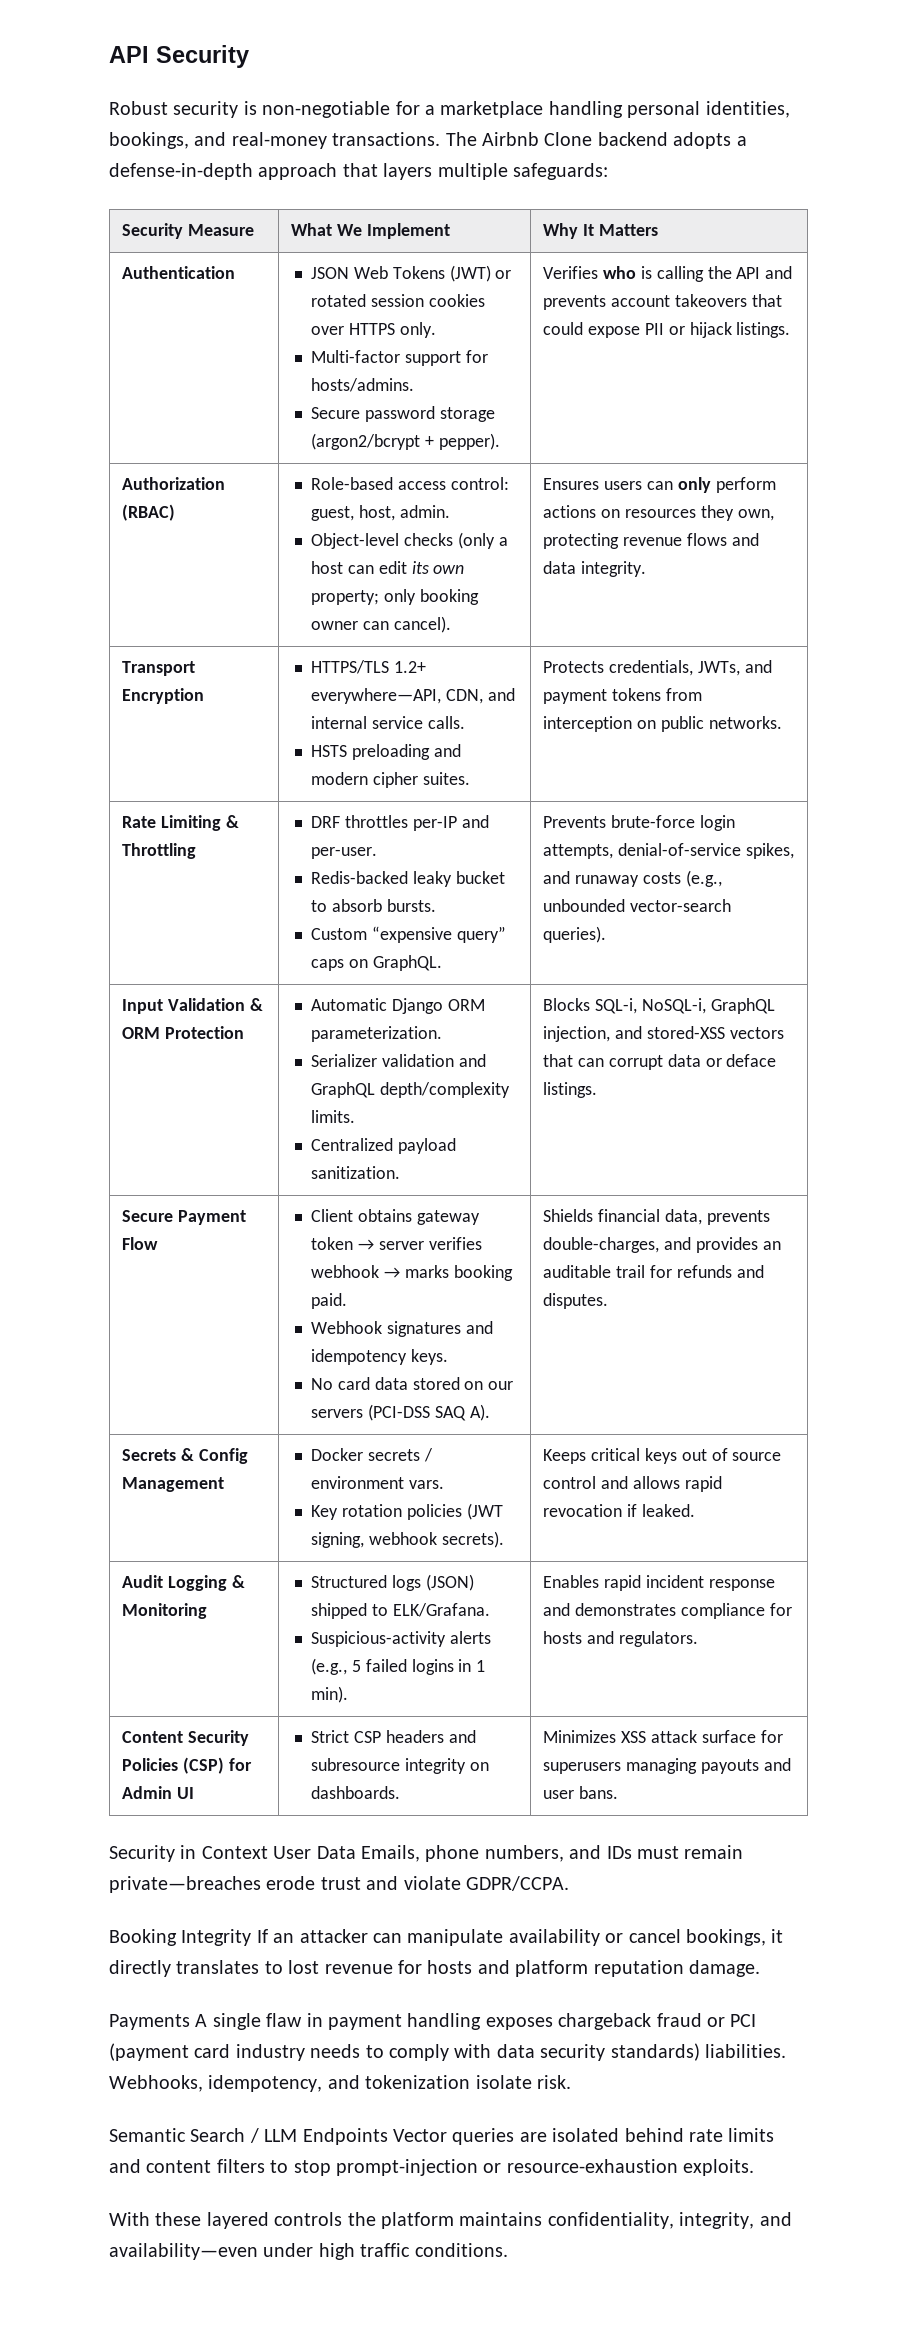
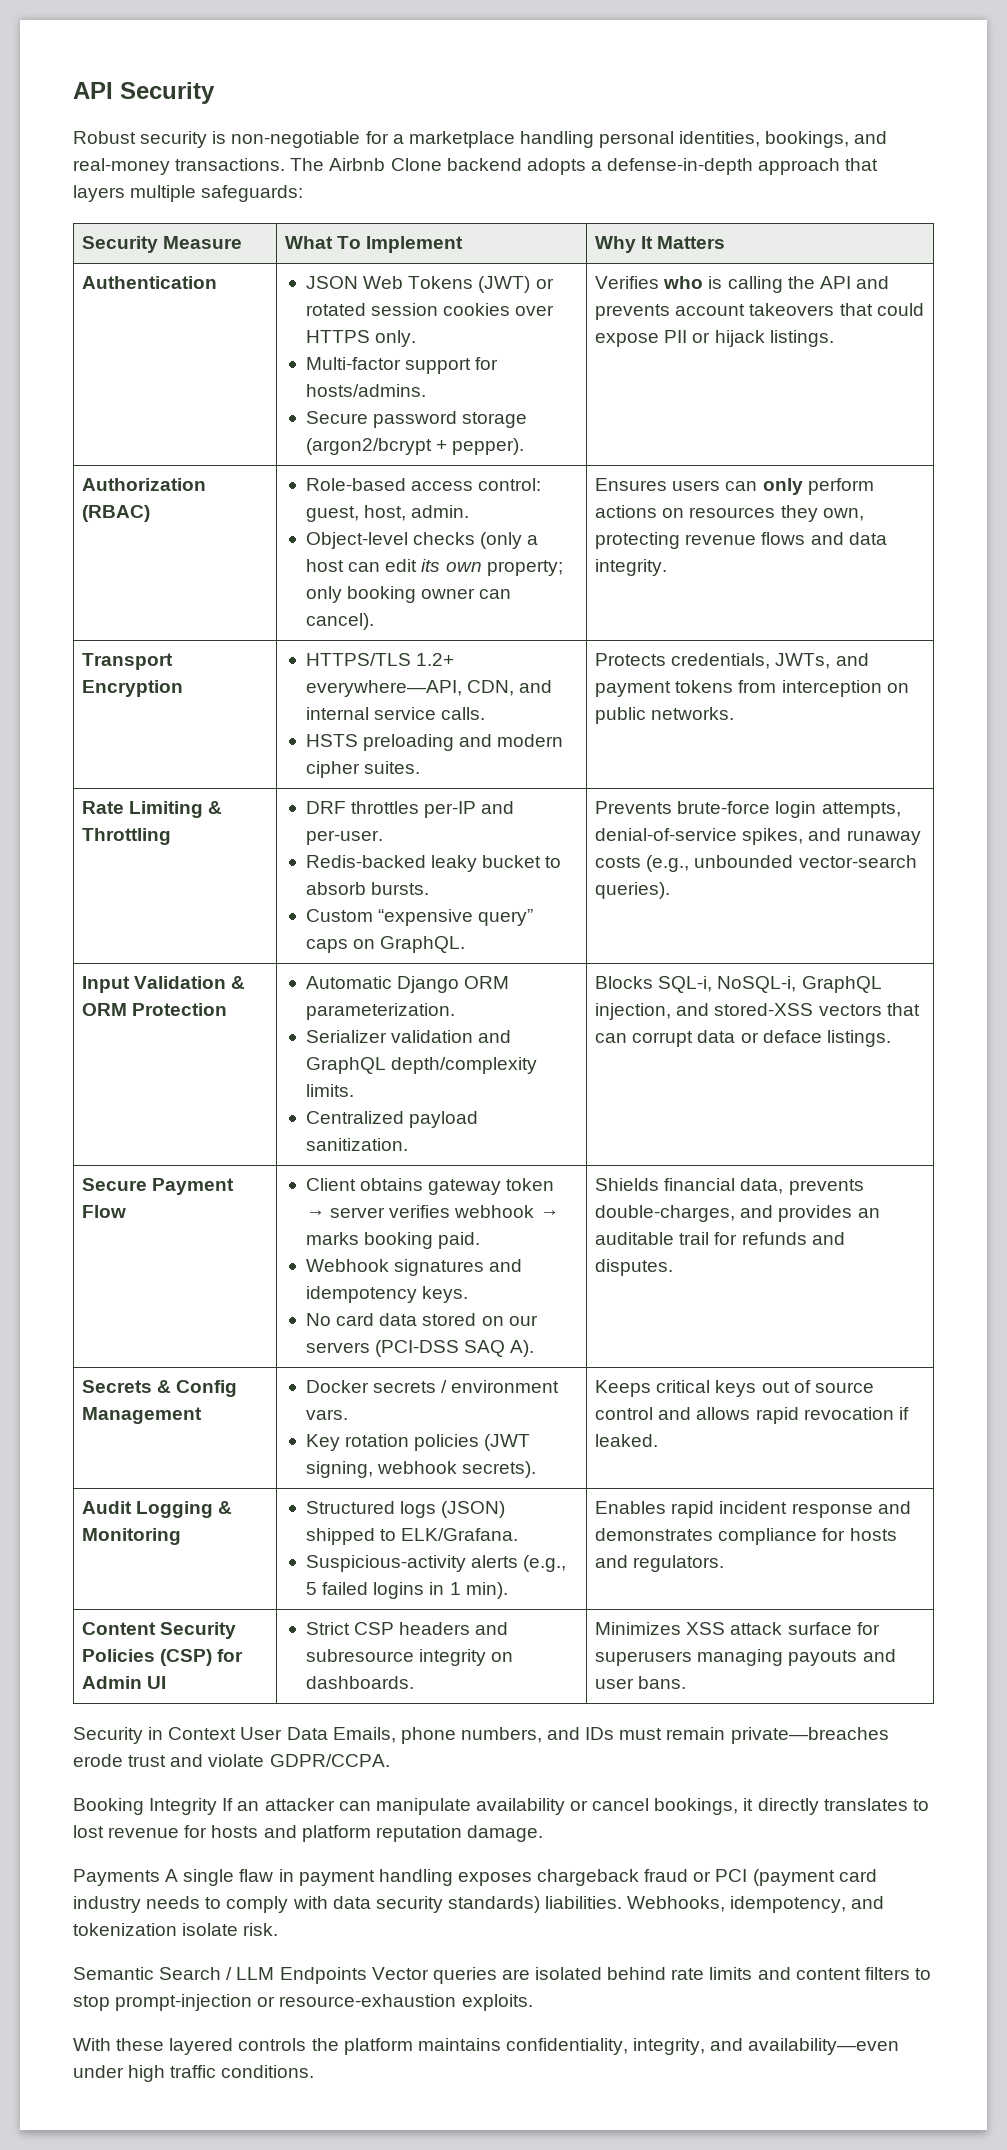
- Security Measure | What We Implement | Why It Matters
+ Security Measure | What To Implement | Why It Matters

